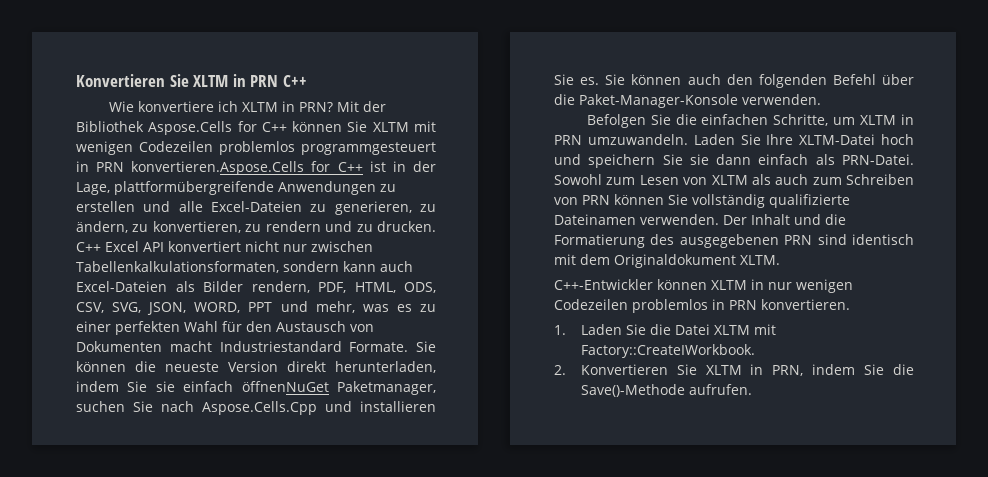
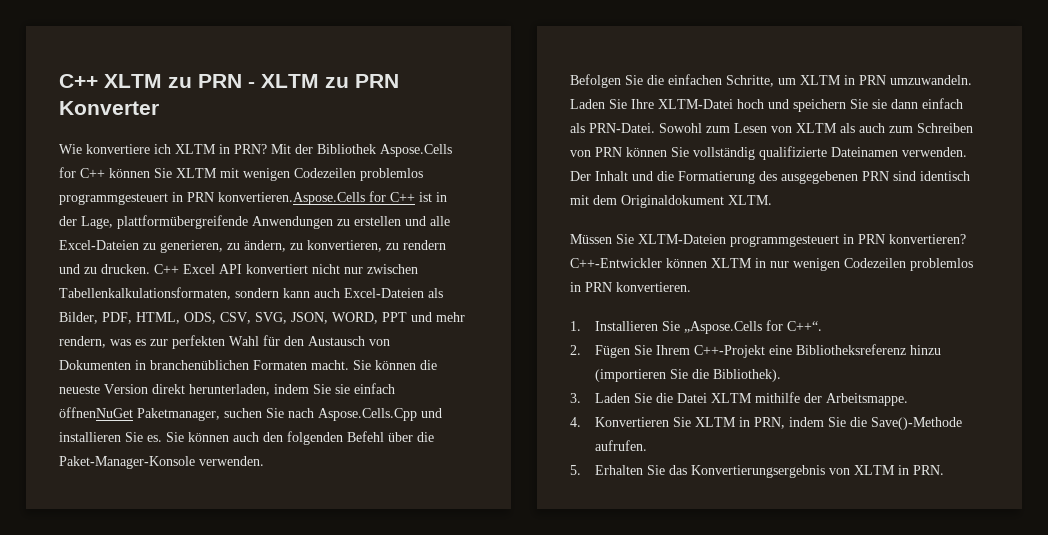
- Konvertieren Sie XLTM in PRN C++
+ C++ XLTM zu PRN - XLTM zu PRN Konverter
- C++ Excel API konvertiert nicht nur zwischen Tabellenkalkulationsformaten, sondern kann auch Excel-Dateien als Bilder rendern, PDF, HTML, ODS, CSV, SVG, JSON, WORD, PPT und mehr, was es zu einer perfekten Wahl für den Austausch von Dokumenten macht Industriestandard Formate.
+ C++ Excel API konvertiert nicht nur zwischen Tabellenkalkulationsformaten, sondern kann auch Excel-Dateien als Bilder, PDF, HTML, ODS, CSV, SVG, JSON, WORD, PPT und mehr rendern, was es zur perfekten Wahl für den Austausch von Dokumenten in branchenüblichen Formaten macht.
+ Müssen Sie XLTM-Dateien programmgesteuert in PRN konvertieren?
- 1. Laden Sie die Datei XLTM mit Factory::CreateIWorkbook.
- 2. Konvertieren Sie XLTM in PRN, indem Sie die Save()-Methode aufrufen.
+ 1. Installieren Sie „Aspose.Cells for C++“.
+ 2. Fügen Sie Ihrem C++-Projekt eine Bibliotheksreferenz hinzu (importieren Sie die Bibliothek).
+ 3. Laden Sie die Datei XLTM mithilfe der Arbeitsmappe.
+ 4. Konvertieren Sie XLTM in PRN, indem Sie die Save()-Methode aufrufen.
+ 5. Erhalten Sie das Konvertierungsergebnis von XLTM in PRN.

